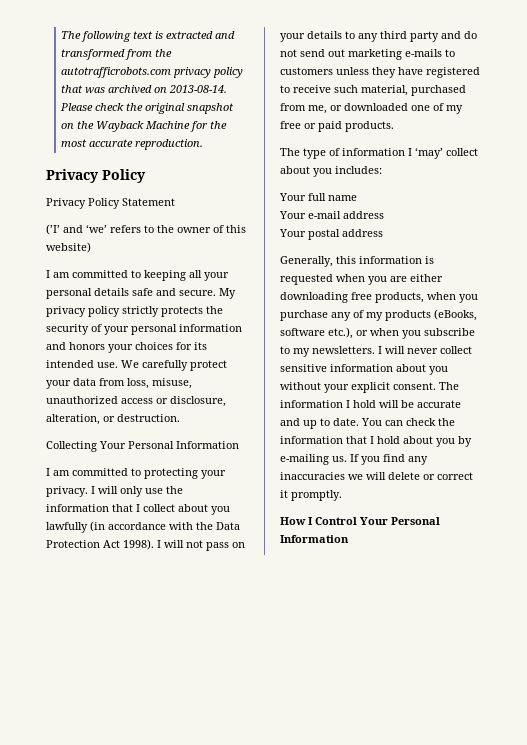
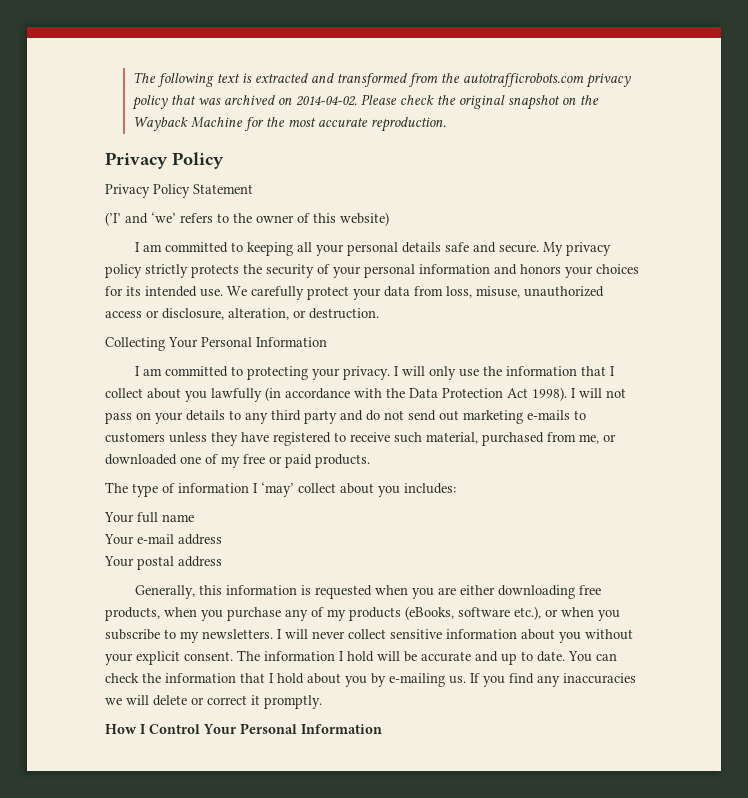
- The following text is extracted and transformed from the autotrafficrobots.com privacy policy that was archived on 2013-08-14.
+ The following text is extracted and transformed from the autotrafficrobots.com privacy policy that was archived on 2014-04-02.

